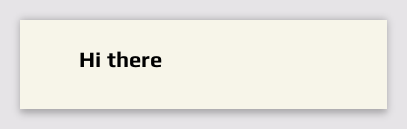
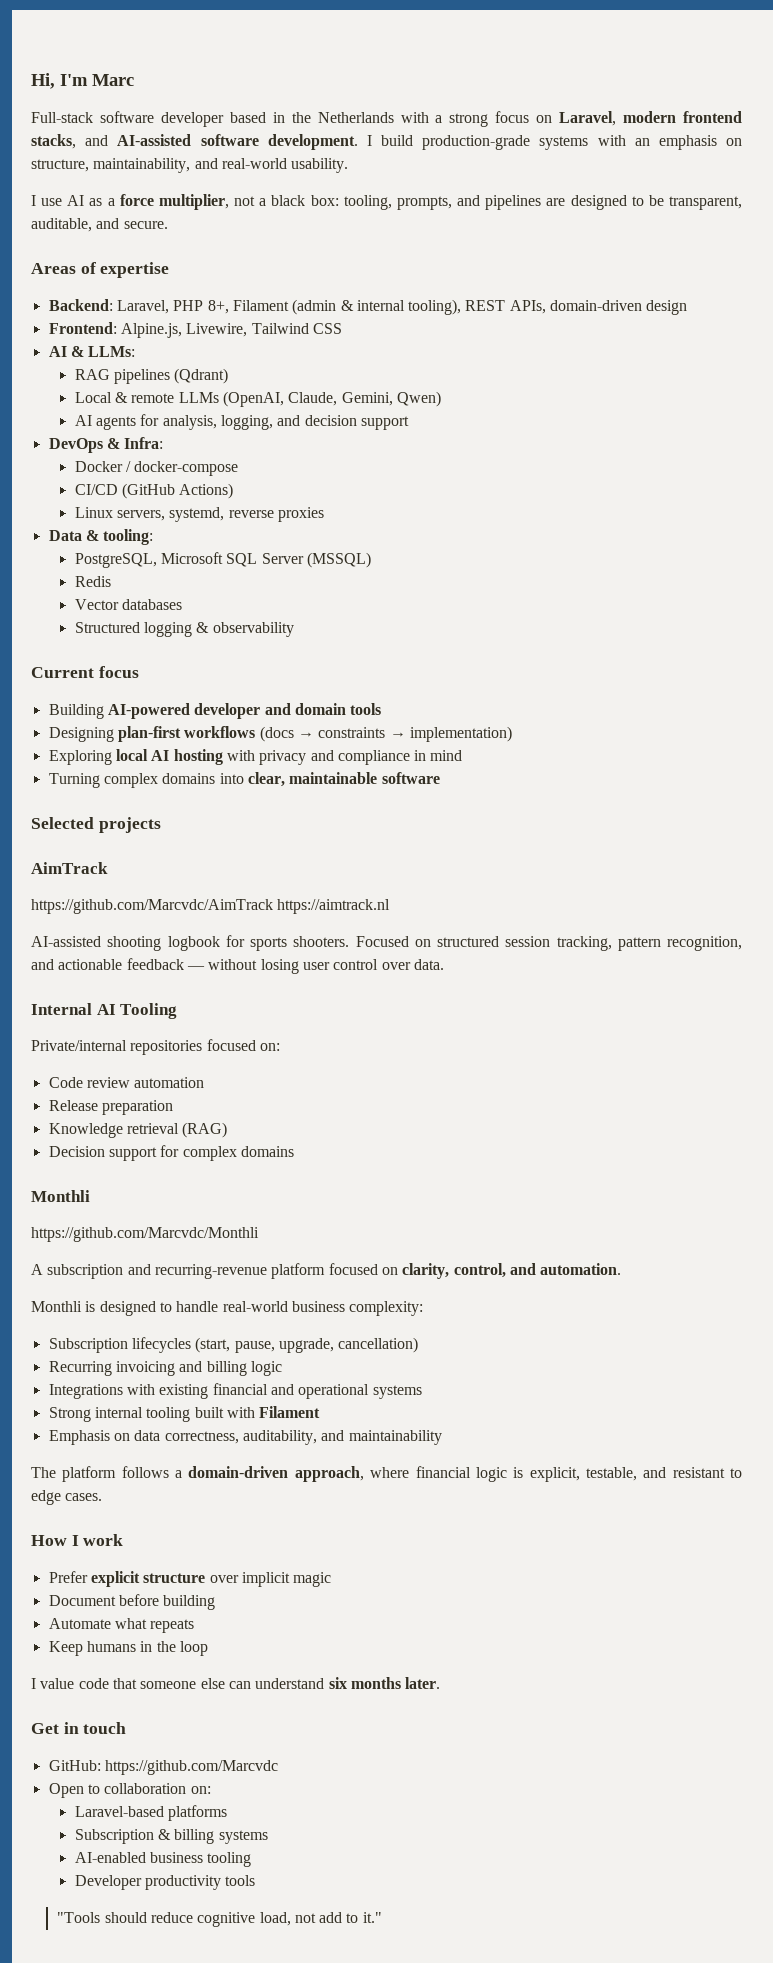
- Hi there
+ Hi, I'm Marc
+ Full-stack software developer based in the Netherlands with a strong focus on Laravel, modern frontend stacks, and AI-assisted software development. I build production-grade systems with an emphasis on structure, maintainability, and real-world usability.
+ I use AI as a force multiplier, not a black box: tooling, prompts, and pipelines are designed to be transparent, auditable, and secure.
+ Areas of expertise
+ Backend: Laravel, PHP 8+, Filament (admin & internal tooling), REST APIs, domain-driven design
+ Frontend: Alpine.js, Livewire, Tailwind CSS
+ AI & LLMs:
+ RAG pipelines (Qdrant)
+ Local & remote LLMs (OpenAI, Claude, Gemini, Qwen)
+ AI agents for analysis, logging, and decision support
+ DevOps & Infra:
+ Docker / docker-compose
+ CI/CD (GitHub Actions)
+ Linux servers, systemd, reverse proxies
+ Data & tooling:
+ PostgreSQL, Microsoft SQL Server (MSSQL)
+ Redis
+ Vector databases
+ Structured logging & observability
+ Current focus
+ Building AI-powered developer and domain tools
+ Designing plan-first workflows (docs → constraints → implementation)
+ Exploring local AI hosting with privacy and compliance in mind
+ Turning complex domains into clear, maintainable software
+ Selected projects
+ AimTrack
+ https://github.com/Marcvdc/AimTrack https://aimtrack.nl
+ AI-assisted shooting logbook for sports shooters. Focused on structured session tracking, pattern recognition, and actionable feedback — without losing user control over data.
+ Internal AI Tooling
+ Private/internal repositories focused on:
+ Code review automation
+ Release preparation
+ Knowledge retrieval (RAG)
+ Decision support for complex domains
+ Monthli
+ https://github.com/Marcvdc/Monthli
+ A subscription and recurring-revenue platform focused on clarity, control, and automation.
+ Monthli is designed to handle real-world business complexity:
+ Subscription lifecycles (start, pause, upgrade, cancellation)
+ Recurring invoicing and billing logic
+ Integrations with existing financial and operational systems
+ Strong internal tooling built with Filament
+ Emphasis on data correctness, auditability, and maintainability
+ The platform follows a domain-driven approach, where financial logic is explicit, testable, and resistant to edge cases.
+ How I work
+ Prefer explicit structure over implicit magic
+ Document before building
+ Automate what repeats
+ Keep humans in the loop
+ I value code that someone else can understand six months later.
+ Get in touch
+ GitHub: https://github.com/Marcvdc
+ Open to collaboration on:
+ Laravel-based platforms
+ Subscription & billing systems
+ AI-enabled business tooling
+ Developer productivity tools
+ "Tools should reduce cognitive load, not add to it."

